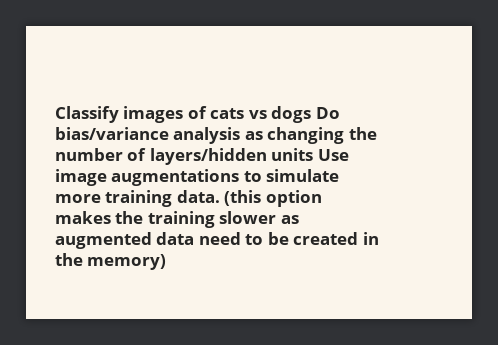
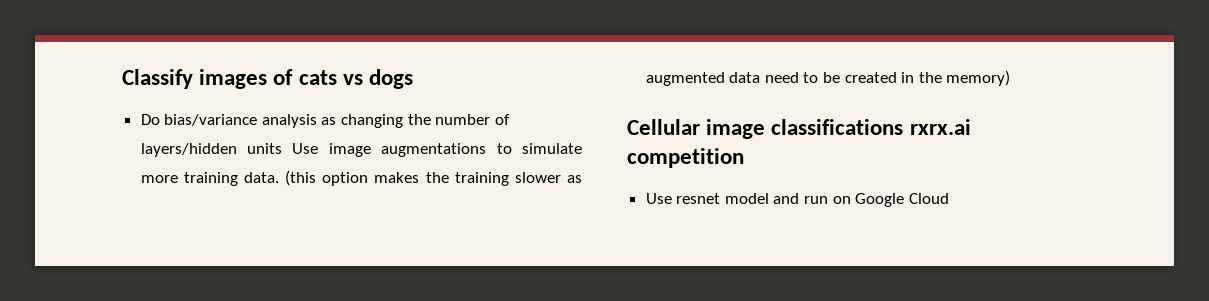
- Classify images of cats vs dogs Do bias/variance analysis as changing the number of layers/hidden units Use image augmentations to simulate more training data.
+ Classify images of cats vs dogs
+ Do bias/variance analysis as changing the number of layers/hidden units Use image augmentations to simulate more training data.
+ Cellular image classifications rxrx.ai competition
+ Use resnet model and run on Google Cloud

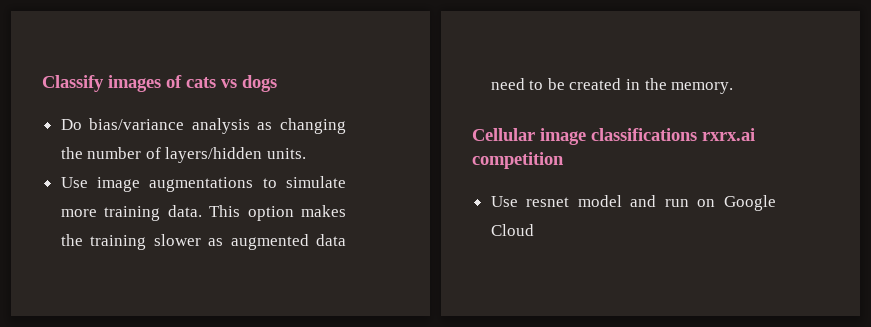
- Do bias/variance analysis as changing the number of layers/hidden units Use image augmentations to simulate more training data.
+ Do bias/variance analysis as changing the number of layers/hidden units.
+ Use image augmentations to simulate more training data.
- (this option makes the training slower as augmented data need to be created in the memory)
+ This option makes the training slower as augmented data need to be created in the memory.

